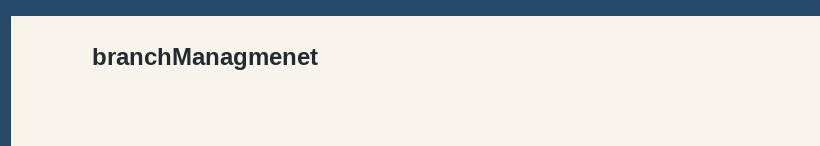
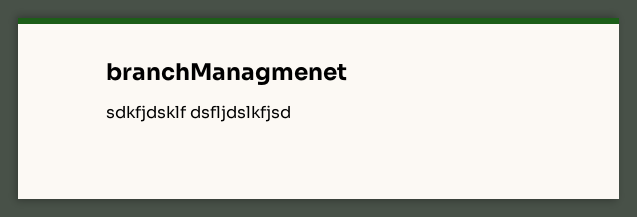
+ sdkfjdsklf dsfljdslkfjsd

